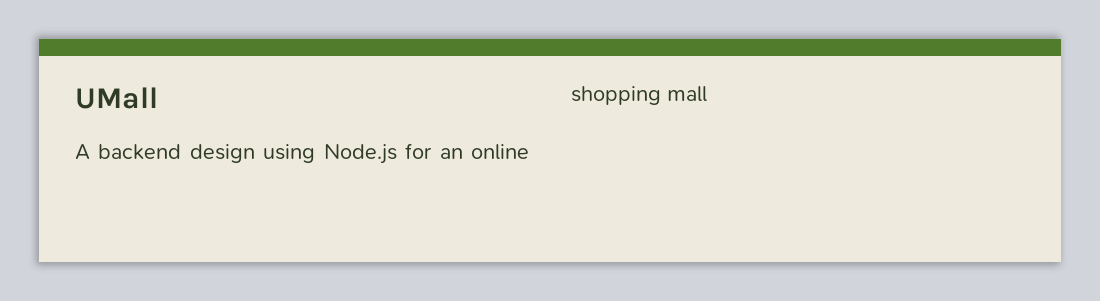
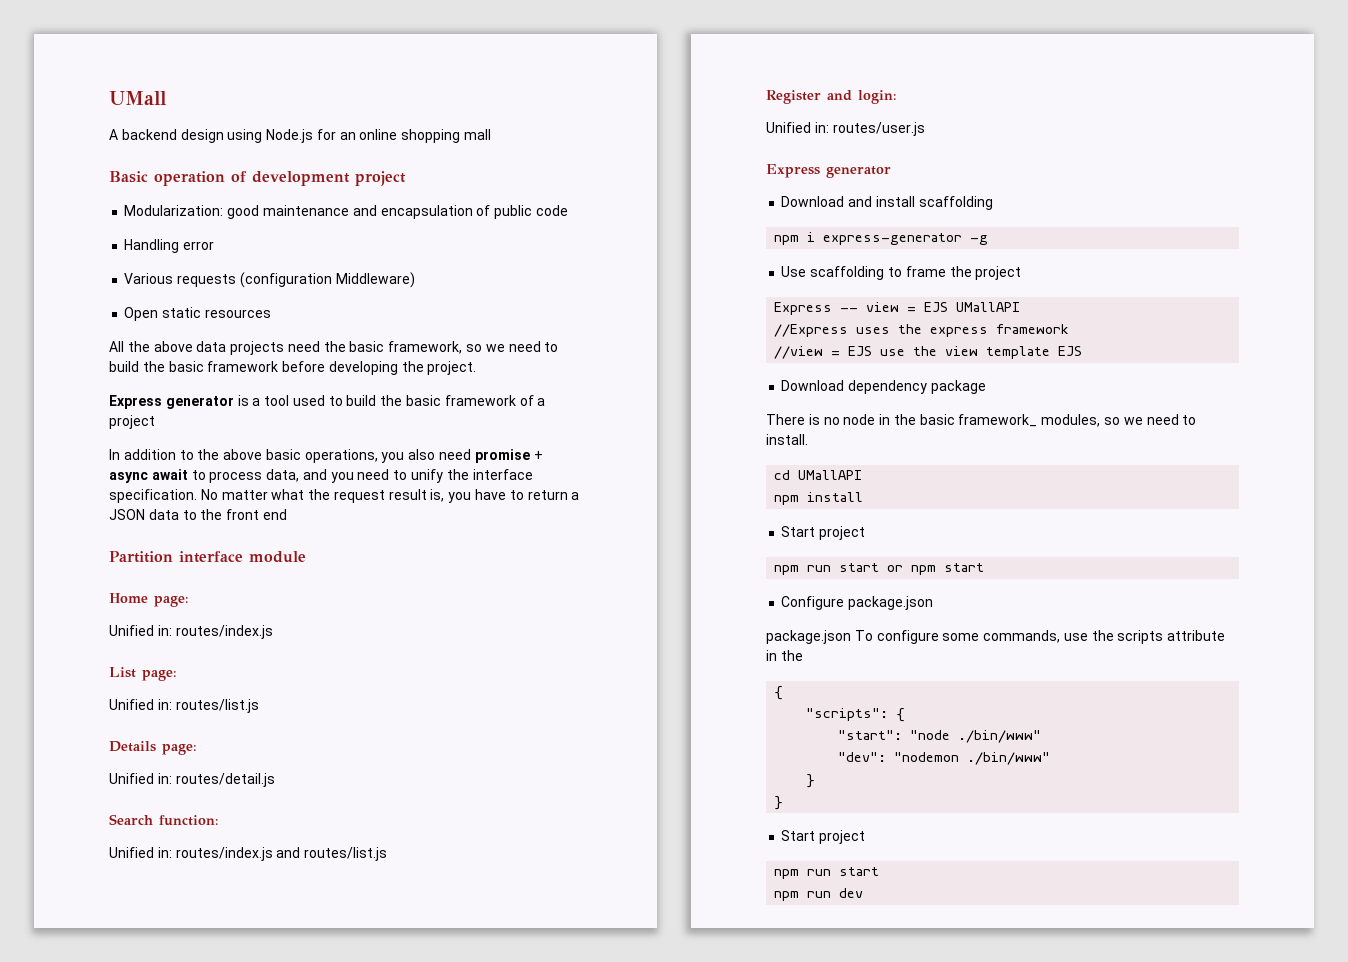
+ Basic operation of development project
+ Modularization: good maintenance and encapsulation of public code
+ Handling error
+ Various requests (configuration Middleware)
+ Open static resources
+ All the above data projects need the basic framework, so we need to build the basic framework before developing the project.
+ Express generator is a tool used to build the basic framework of a project
+ In addition to the above basic operations, you also need promise + async await to process data, and you need to unify the interface specification. No matter what the request result is, you have to return a JSON data to the front end
+ Partition interface module
+ Home page:
+ Unified in: routes/index.js
+ List page:
+ Unified in: routes/list.js
+ Details page:
+ Unified in: routes/detail.js
+ Search function:
+ Unified in: routes/index.js and routes/list.js
+ Register and login:
+ Unified in: routes/user.js
+ Express generator
+ Download and install scaffolding
+ npm i express-generator -g
+ Use scaffolding to frame the project
+ Express -- view = EJS UMallAPI
+ //Express uses the express framework
+ //view = EJS use the view template EJS
+ Download dependency package
+ There is no node in the basic framework_ modules, so we need to install.
+ cd UMallAPI
+ npm install
+ Start project
+ npm run start or npm start
+ Configure package.json
+ package.json To configure some commands, use the scripts attribute in the
+ {
+ "scripts": {
+ "start": "node ./bin/www"
+ "dev": "nodemon ./bin/www"
+ }
+ }
+ Start project
+ npm run start
+ npm run dev

